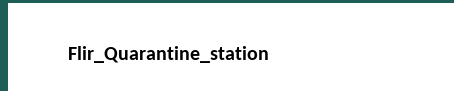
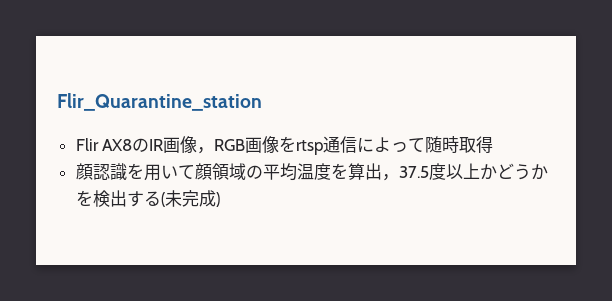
+ Flir AX8のIR画像，RGB画像をrtsp通信によって随時取得
+ 顔認識を用いて顔領域の平均温度を算出，37.5度以上かどうかを検出する(未完成)

